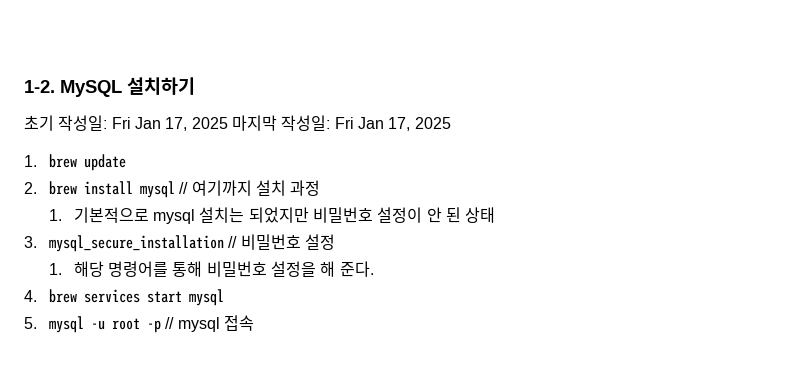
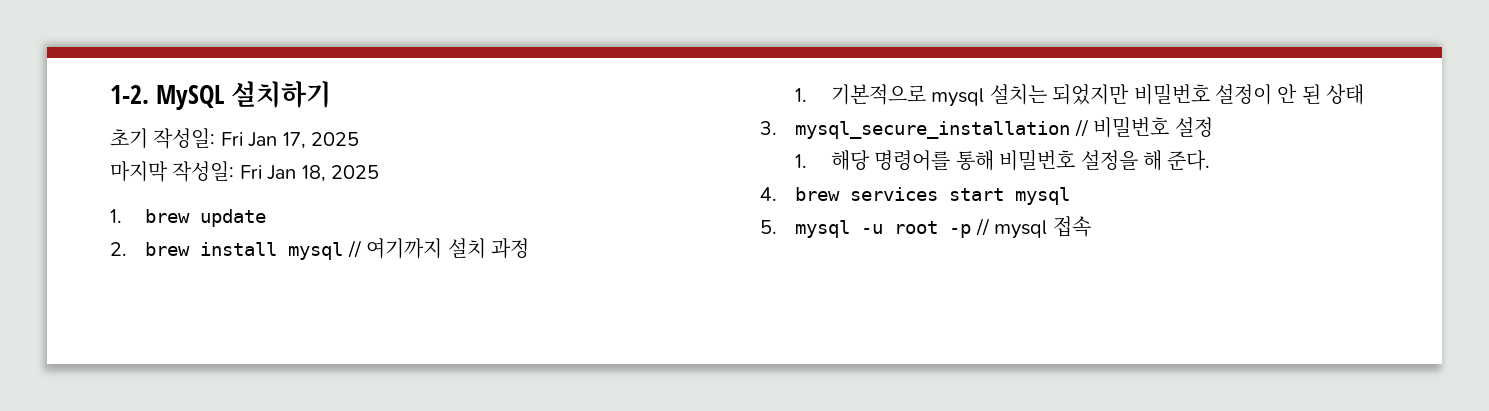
- 초기 작성일: Fri Jan 17, 2025 마지막 작성일: Fri Jan 17, 2025
+ 초기 작성일: Fri Jan 17, 2025
+ 마지막 작성일: Fri Jan 18, 2025

